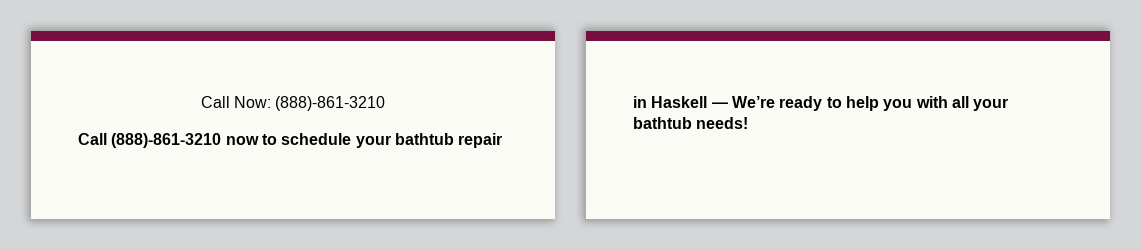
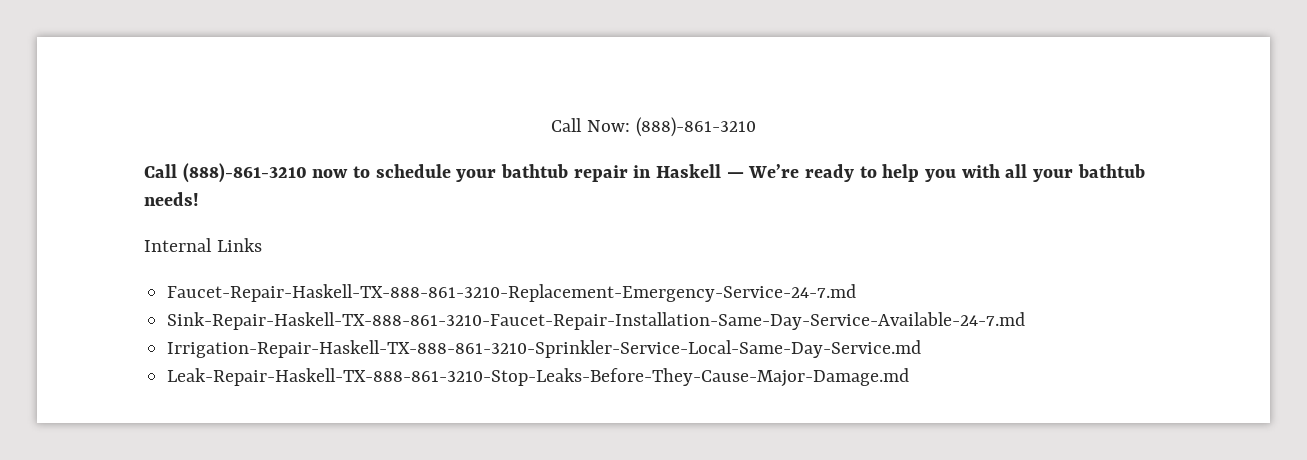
+ Internal Links
+ Faucet-Repair-Haskell-TX-888-861-3210-Replacement-Emergency-Service-24-7.md
+ Sink-Repair-Haskell-TX-888-861-3210-Faucet-Repair-Installation-Same-Day-Service-Available-24-7.md
+ Irrigation-Repair-Haskell-TX-888-861-3210-Sprinkler-Service-Local-Same-Day-Service.md
+ Leak-Repair-Haskell-TX-888-861-3210-Stop-Leaks-Before-They-Cause-Major-Damage.md

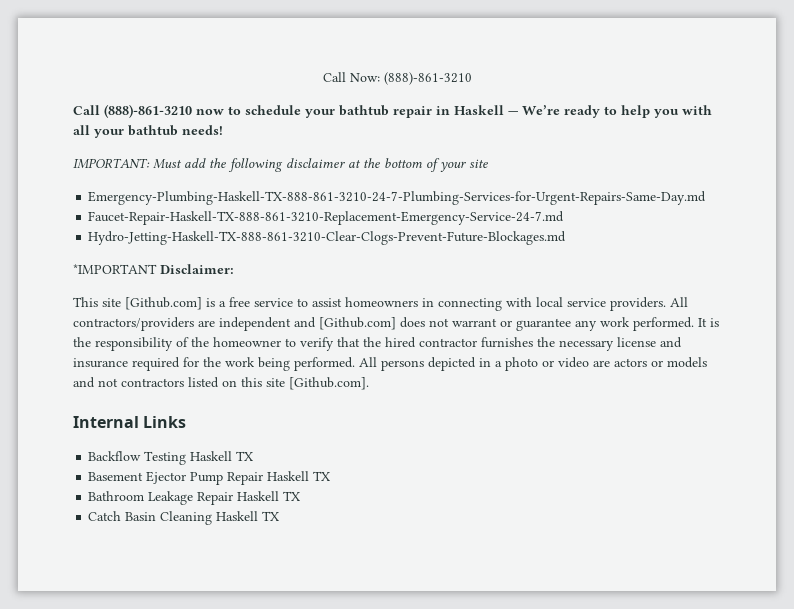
+ IMPORTANT: Must add the following disclaimer at the bottom of your site
+ Emergency-Plumbing-Haskell-TX-888-861-3210-24-7-Plumbing-Services-for-Urgent-Repairs-Same-Day.md
+ Faucet-Repair-Haskell-TX-888-861-3210-Replacement-Emergency-Service-24-7.md
+ Hydro-Jetting-Haskell-TX-888-861-3210-Clear-Clogs-Prevent-Future-Blockages.md
+ *IMPORTANT Disclaimer:
+ This site [Github.com] is a free service to assist homeowners in connecting with local service providers. All contractors/providers are independent and [Github.com] does not warrant or guarantee any work performed. It is the responsibility of the homeowner to verify that the hired contractor furnishes the necessary license and insurance required for the work being performed. All persons depicted in a photo or video are actors or models and not contractors listed on this site [Github.com].
  Internal Links
- Faucet-Repair-Haskell-TX-888-861-3210-Replacement-Emergency-Service-24-7.md
- Sink-Repair-Haskell-TX-888-861-3210-Faucet-Repair-Installation-Same-Day-Service-Available-24-7.md
- Irrigation-Repair-Haskell-TX-888-861-3210-Sprinkler-Service-Local-Same-Day-Service.md
- Leak-Repair-Haskell-TX-888-861-3210-Stop-Leaks-Before-They-Cause-Major-Damage.md
+ Backflow Testing Haskell TX
+ Basement Ejector Pump Repair Haskell TX
+ Bathroom Leakage Repair Haskell TX
+ Catch Basin Cleaning Haskell TX

